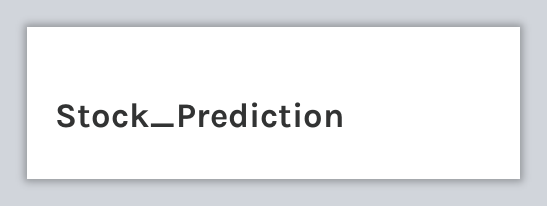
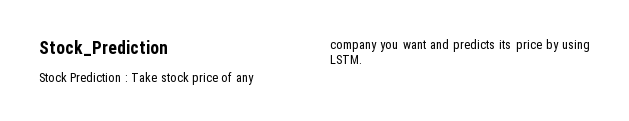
+ Stock Prediction : Take stock price of any company you want and predicts its price by using LSTM.

